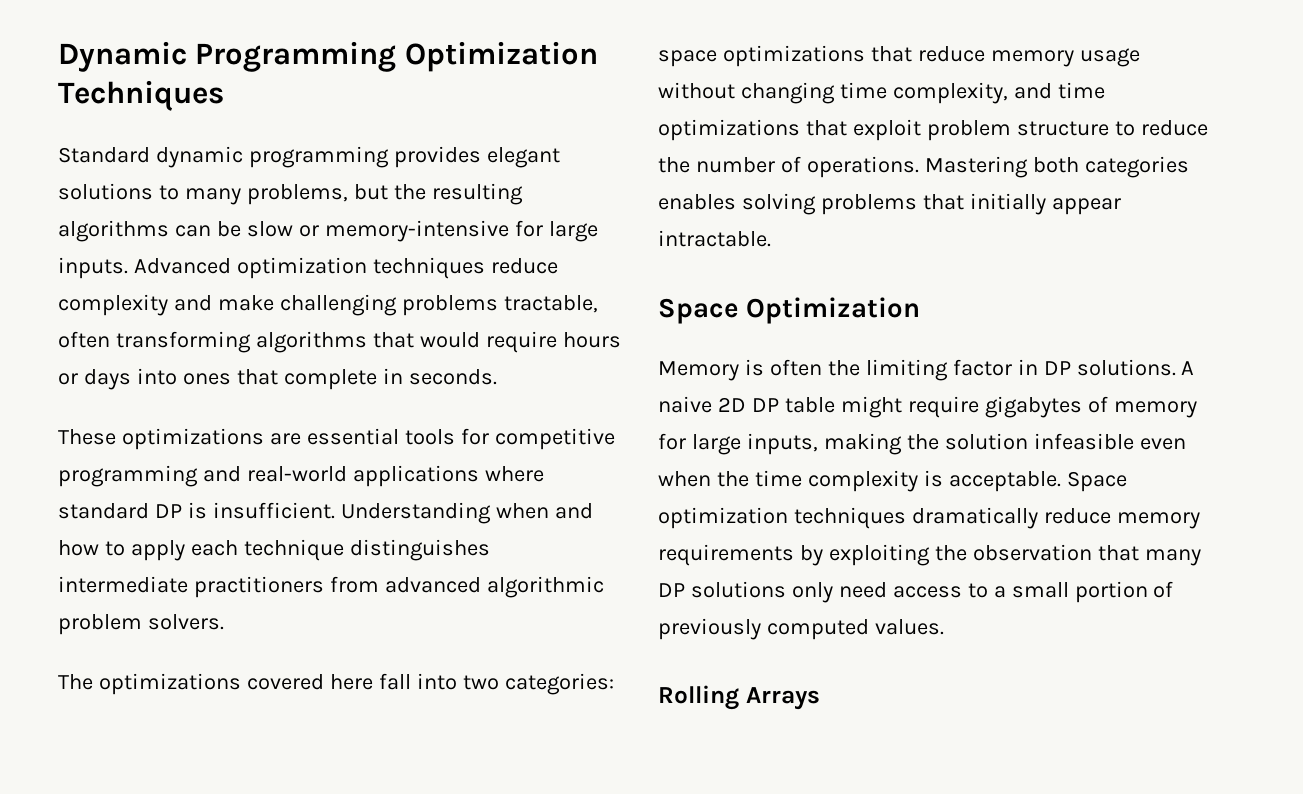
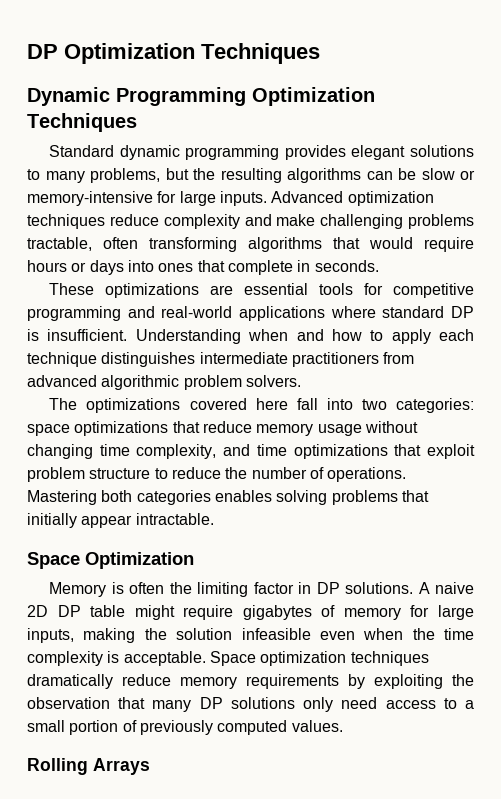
+ DP Optimization Techniques

